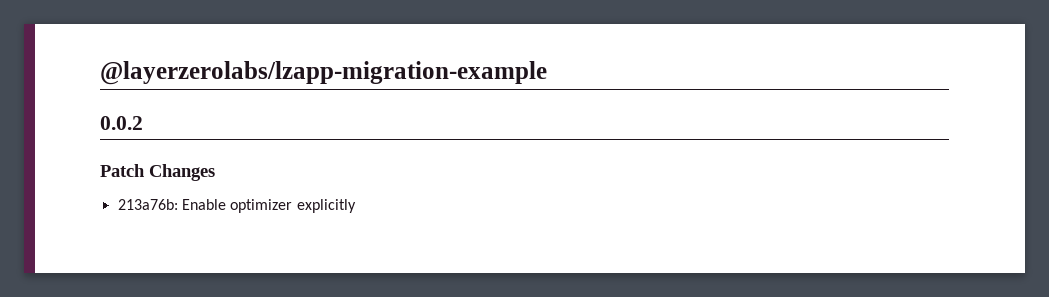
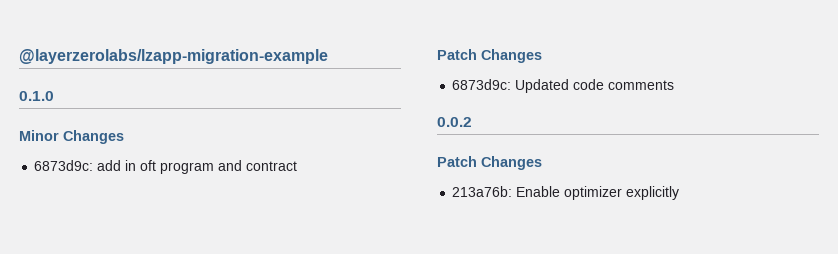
+ 0.1.0
+ Minor Changes
+ 6873d9c: add in oft program and contract
+ Patch Changes
+ 6873d9c: Updated code comments

